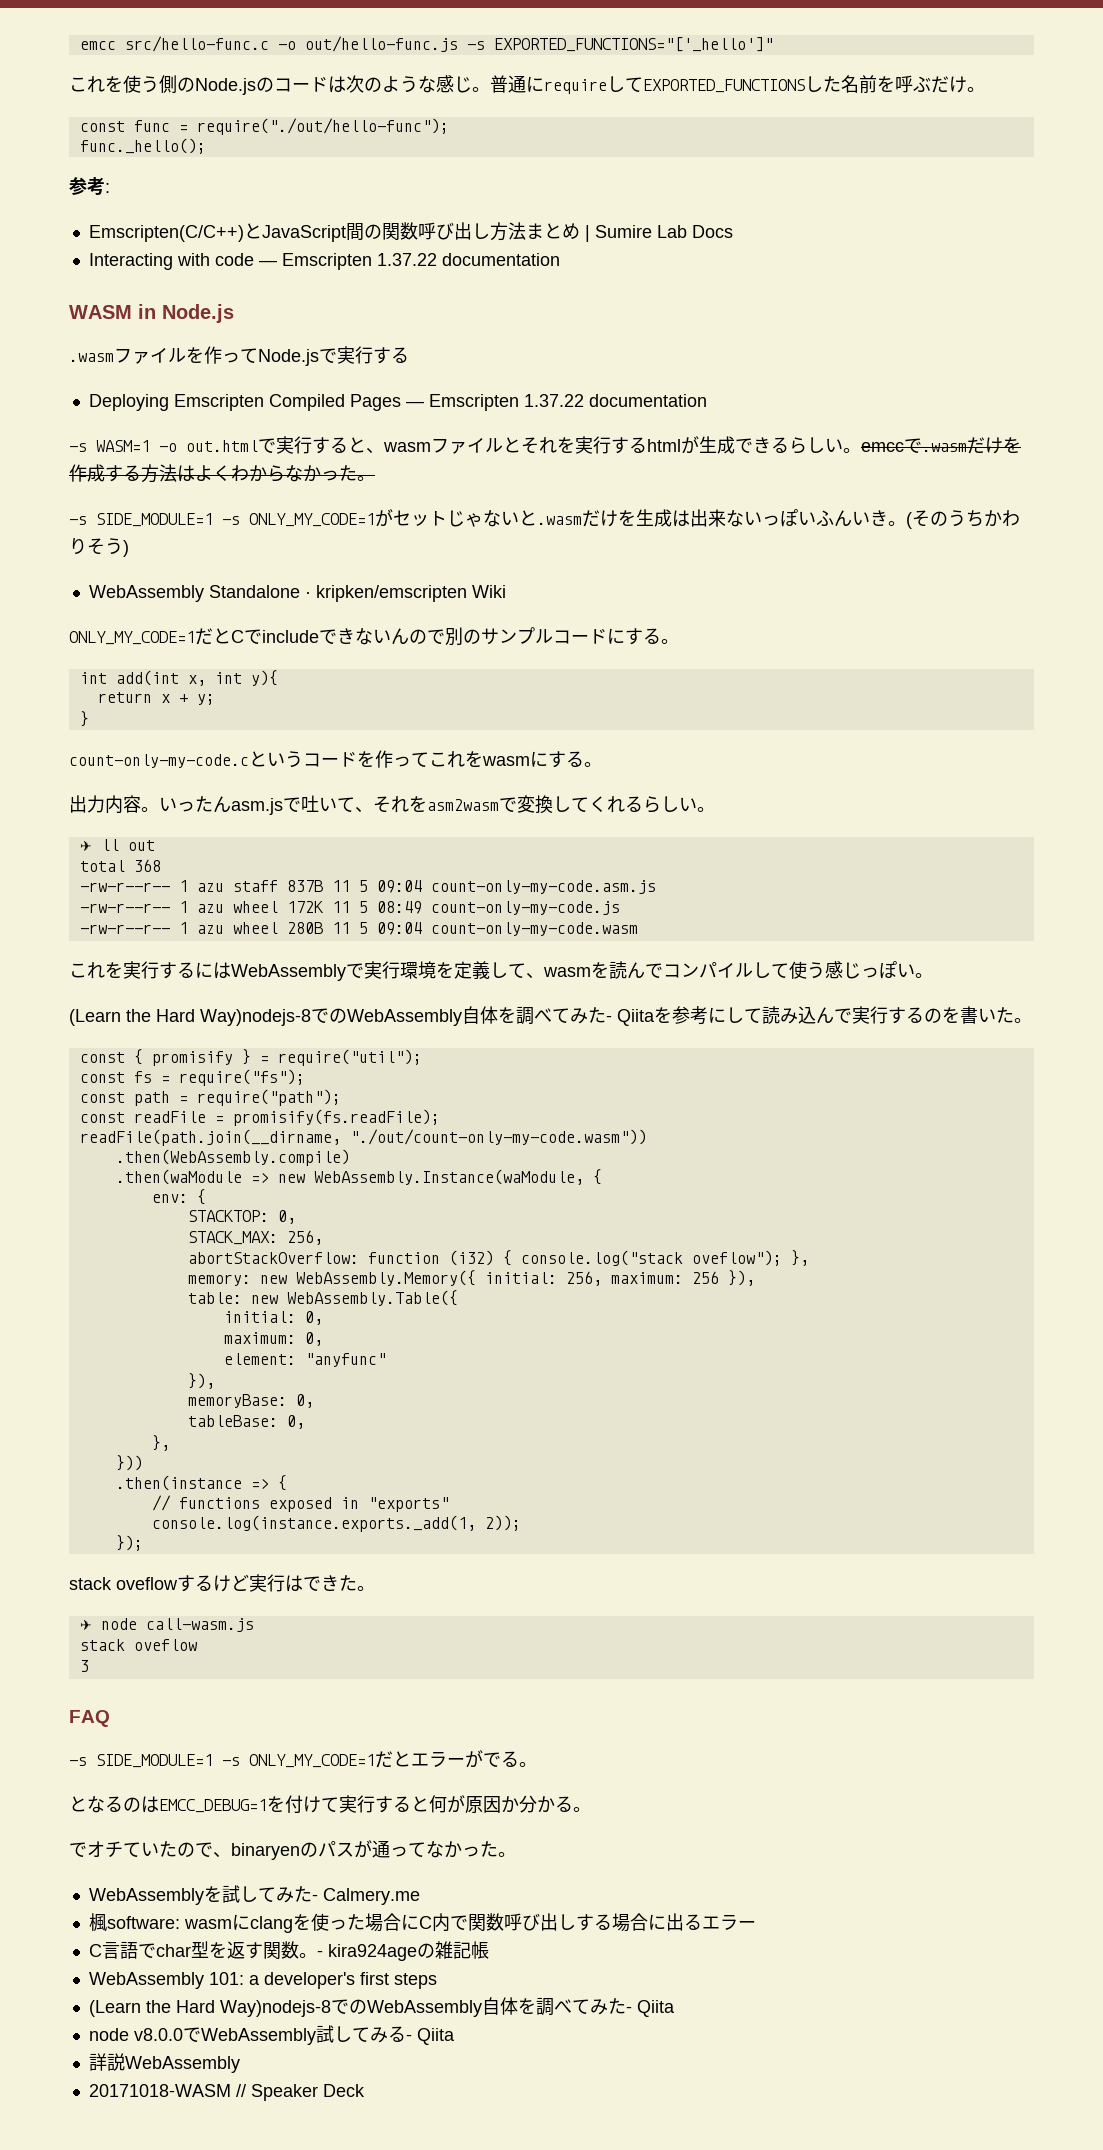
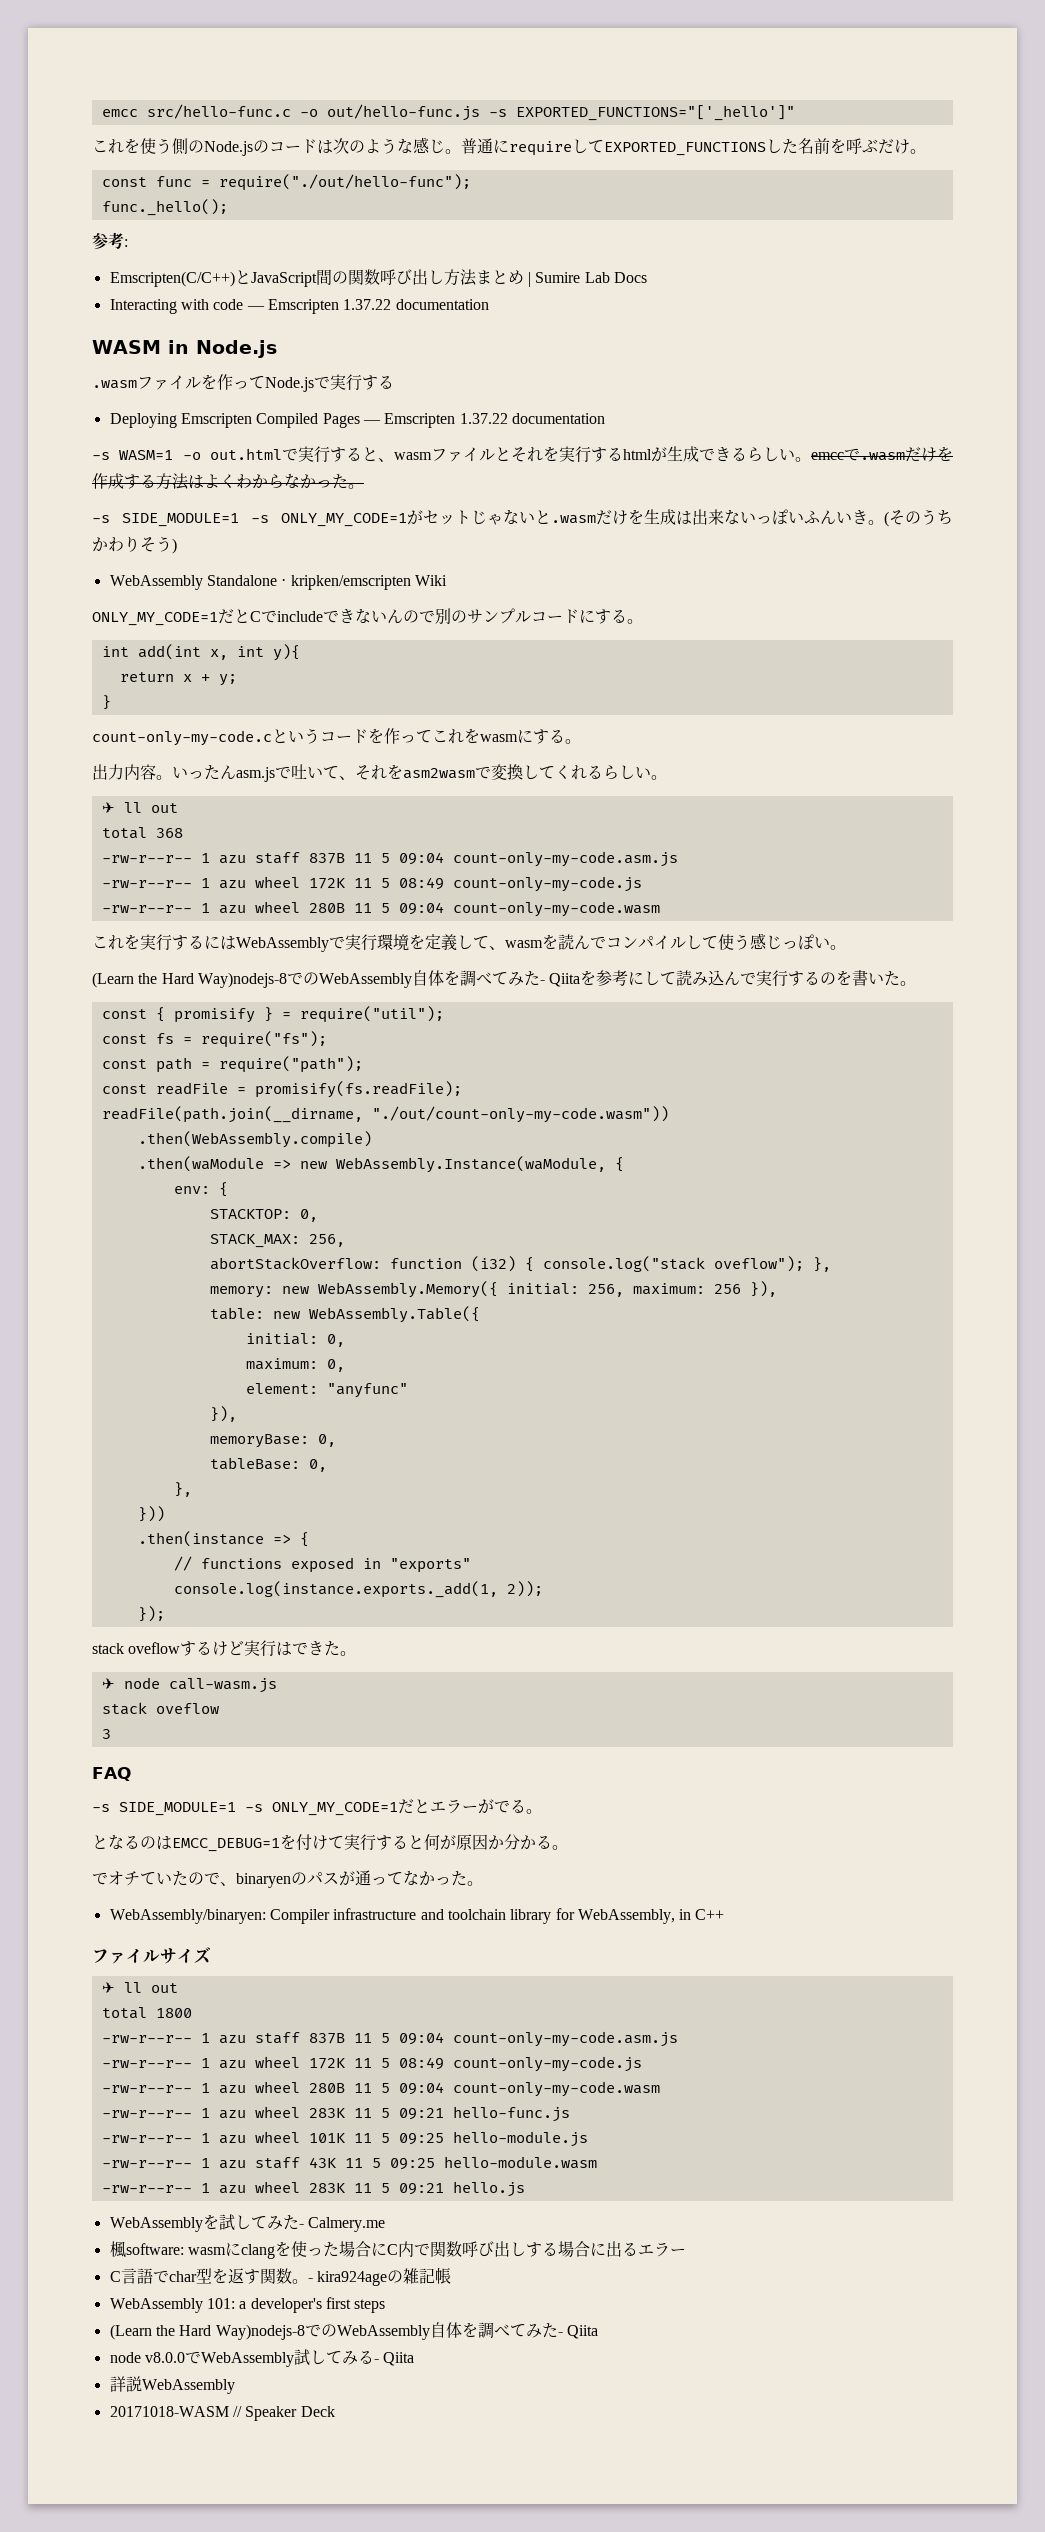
+ WebAssembly/binaryen: Compiler infrastructure and toolchain library for WebAssembly, in C++
+ ファイルサイズ
+ ✈ ll out
+ total 1800
+ -rw-r--r-- 1 azu staff 837B 11 5 09:04 count-only-my-code.asm.js
+ -rw-r--r-- 1 azu wheel 172K 11 5 08:49 count-only-my-code.js
+ -rw-r--r-- 1 azu wheel 280B 11 5 09:04 count-only-my-code.wasm
+ -rw-r--r-- 1 azu wheel 283K 11 5 09:21 hello-func.js
+ -rw-r--r-- 1 azu wheel 101K 11 5 09:25 hello-module.js
+ -rw-r--r-- 1 azu staff 43K 11 5 09:25 hello-module.wasm
+ -rw-r--r-- 1 azu wheel 283K 11 5 09:21 hello.js

